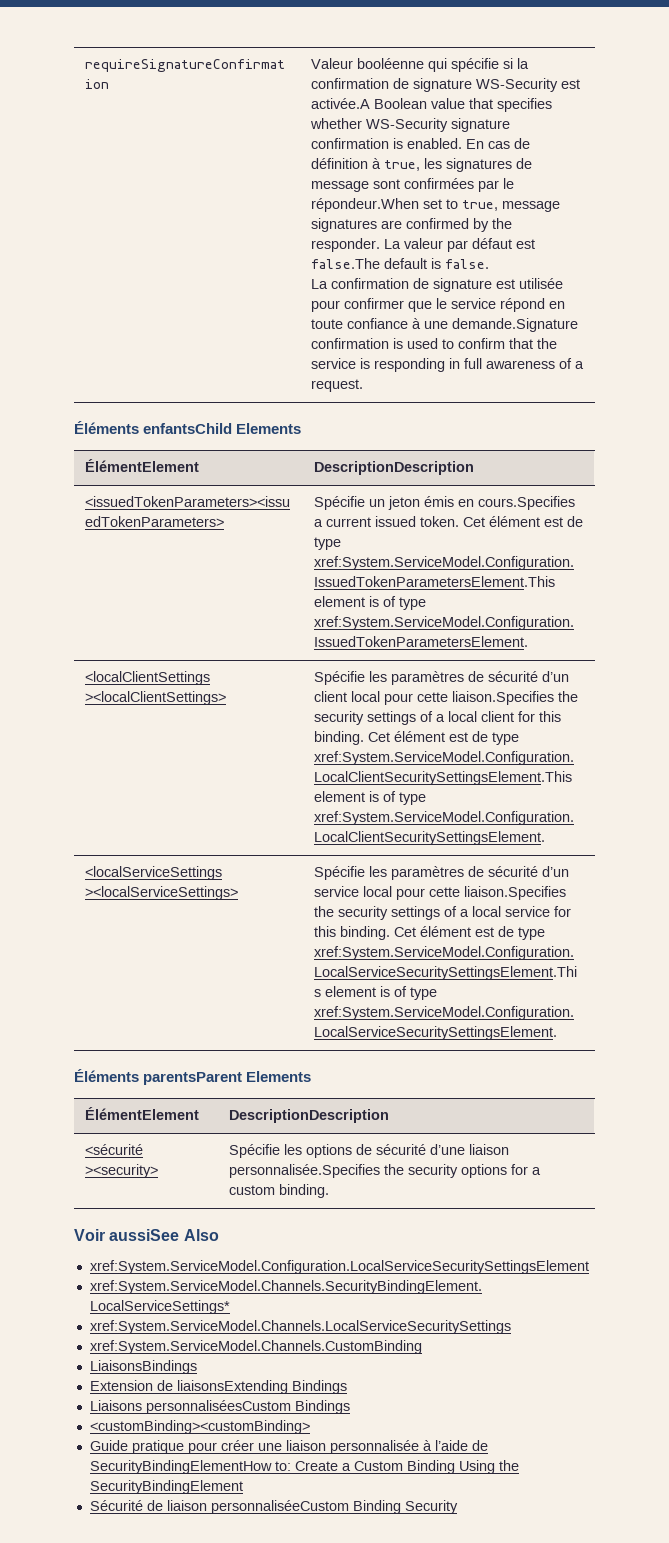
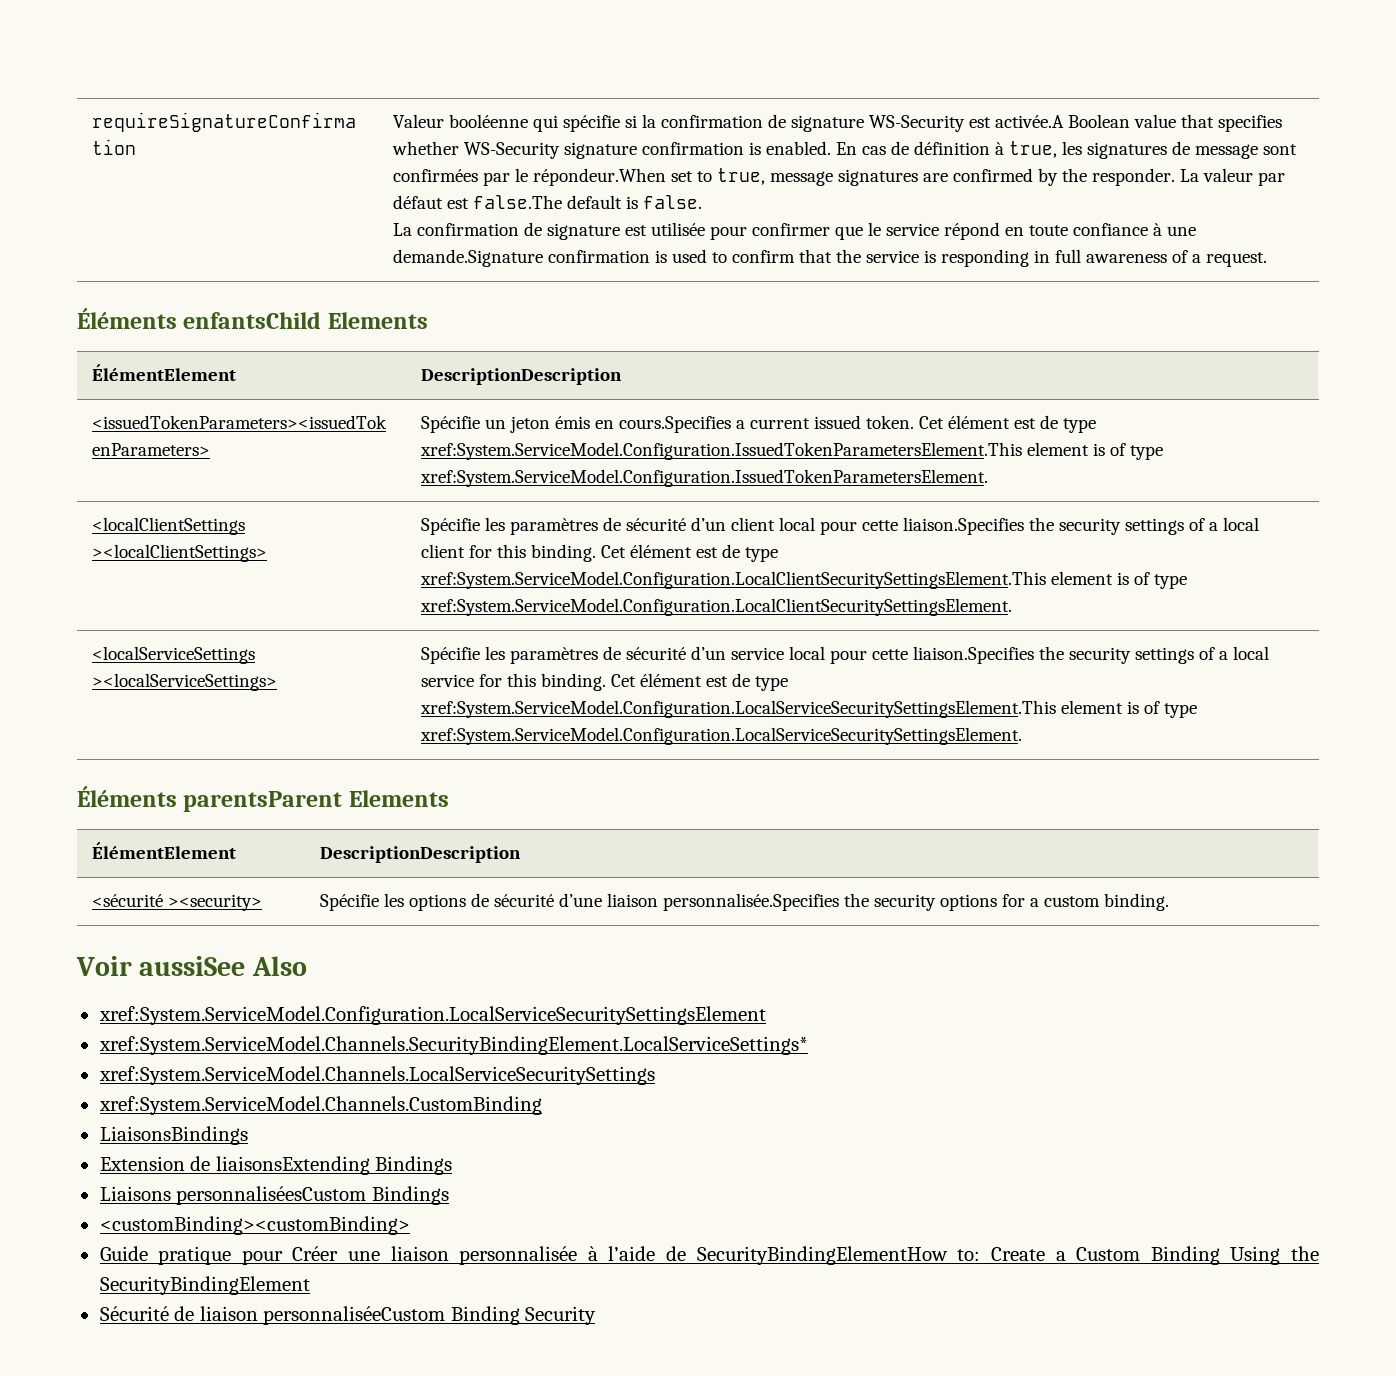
- Guide pratique pour créer une liaison personnalisée à l’aide de SecurityBindingElementHow to: Create a Custom Binding Using the SecurityBindingElement
+ Guide pratique pour Créer une liaison personnalisée à l’aide de SecurityBindingElementHow to: Create a Custom Binding Using the SecurityBindingElement

